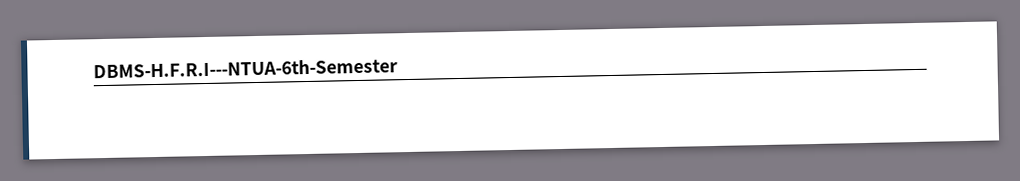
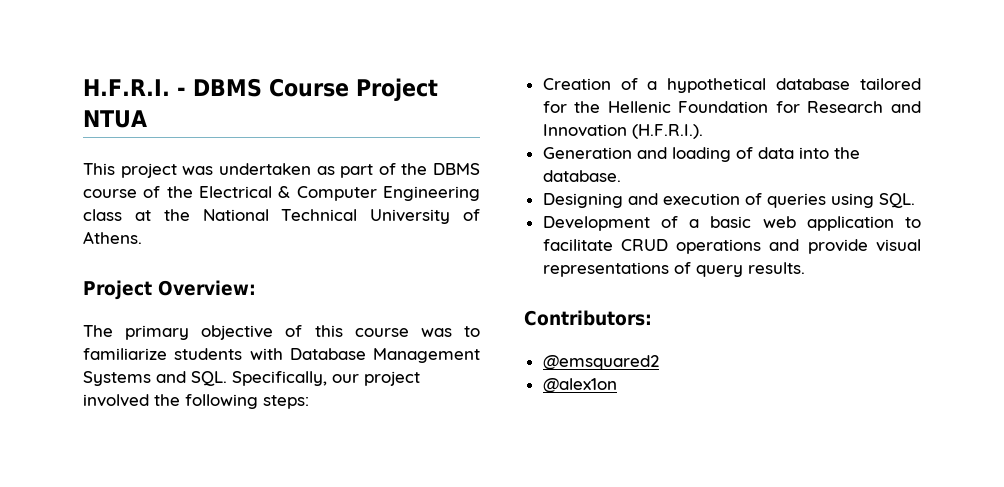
- DBMS-H.F.R.I---NTUA-6th-Semester
+ H.F.R.I. - DBMS Course Project NTUA
+ This project was undertaken as part of the DBMS course of the Electrical & Computer Engineering class at the National Technical University of Athens.
+ Project Overview:
+ The primary objective of this course was to familiarize students with Database Management Systems and SQL. Specifically, our project involved the following steps:
+ Creation of a hypothetical database tailored for the Hellenic Foundation for Research and Innovation (H.F.R.I.).
+ Generation and loading of data into the database.
+ Designing and execution of queries using SQL.
+ Development of a basic web application to facilitate CRUD operations and provide visual representations of query results.
+ Contributors:
+ @emsquared2
+ @alex1on

